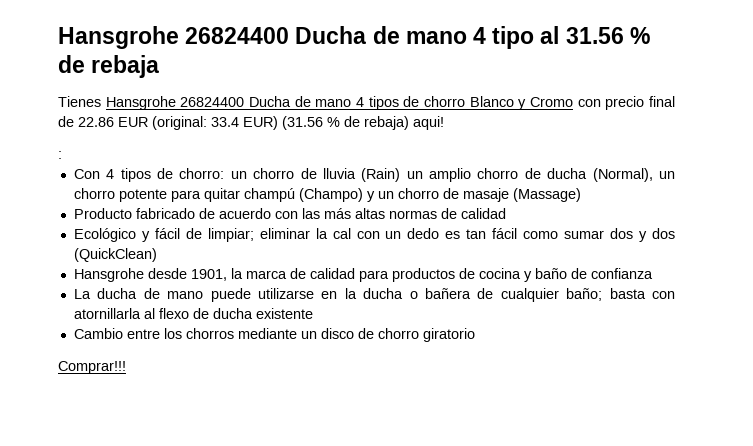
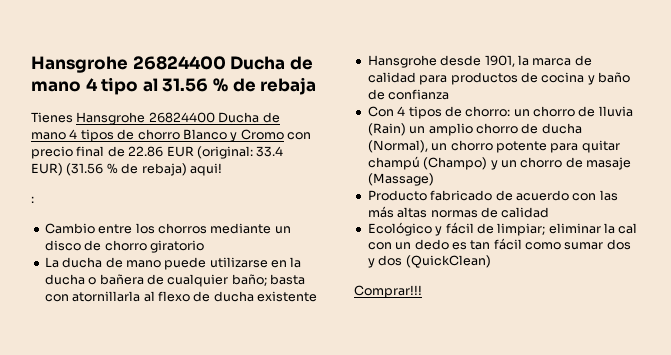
+ Cambio entre los chorros mediante un disco de chorro giratorio
+ La ducha de mano puede utilizarse en la ducha o bañera de cualquier baño; basta con atornillarla al flexo de ducha existente
+ Hansgrohe desde 1901, la marca de calidad para productos de cocina y baño de confianza
- Hansgrohe desde 1901, la marca de calidad para productos de cocina y baño de confianza
- La ducha de mano puede utilizarse en la ducha o bañera de cualquier baño; basta con atornillarla al flexo de ducha existente
- Cambio entre los chorros mediante un disco de chorro giratorio

